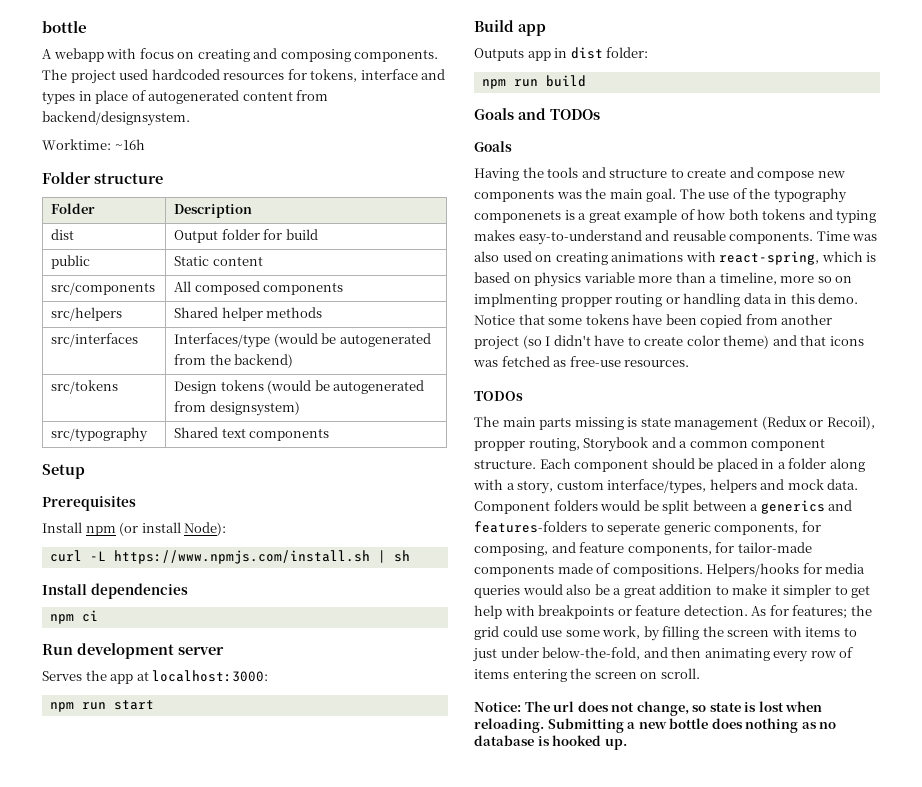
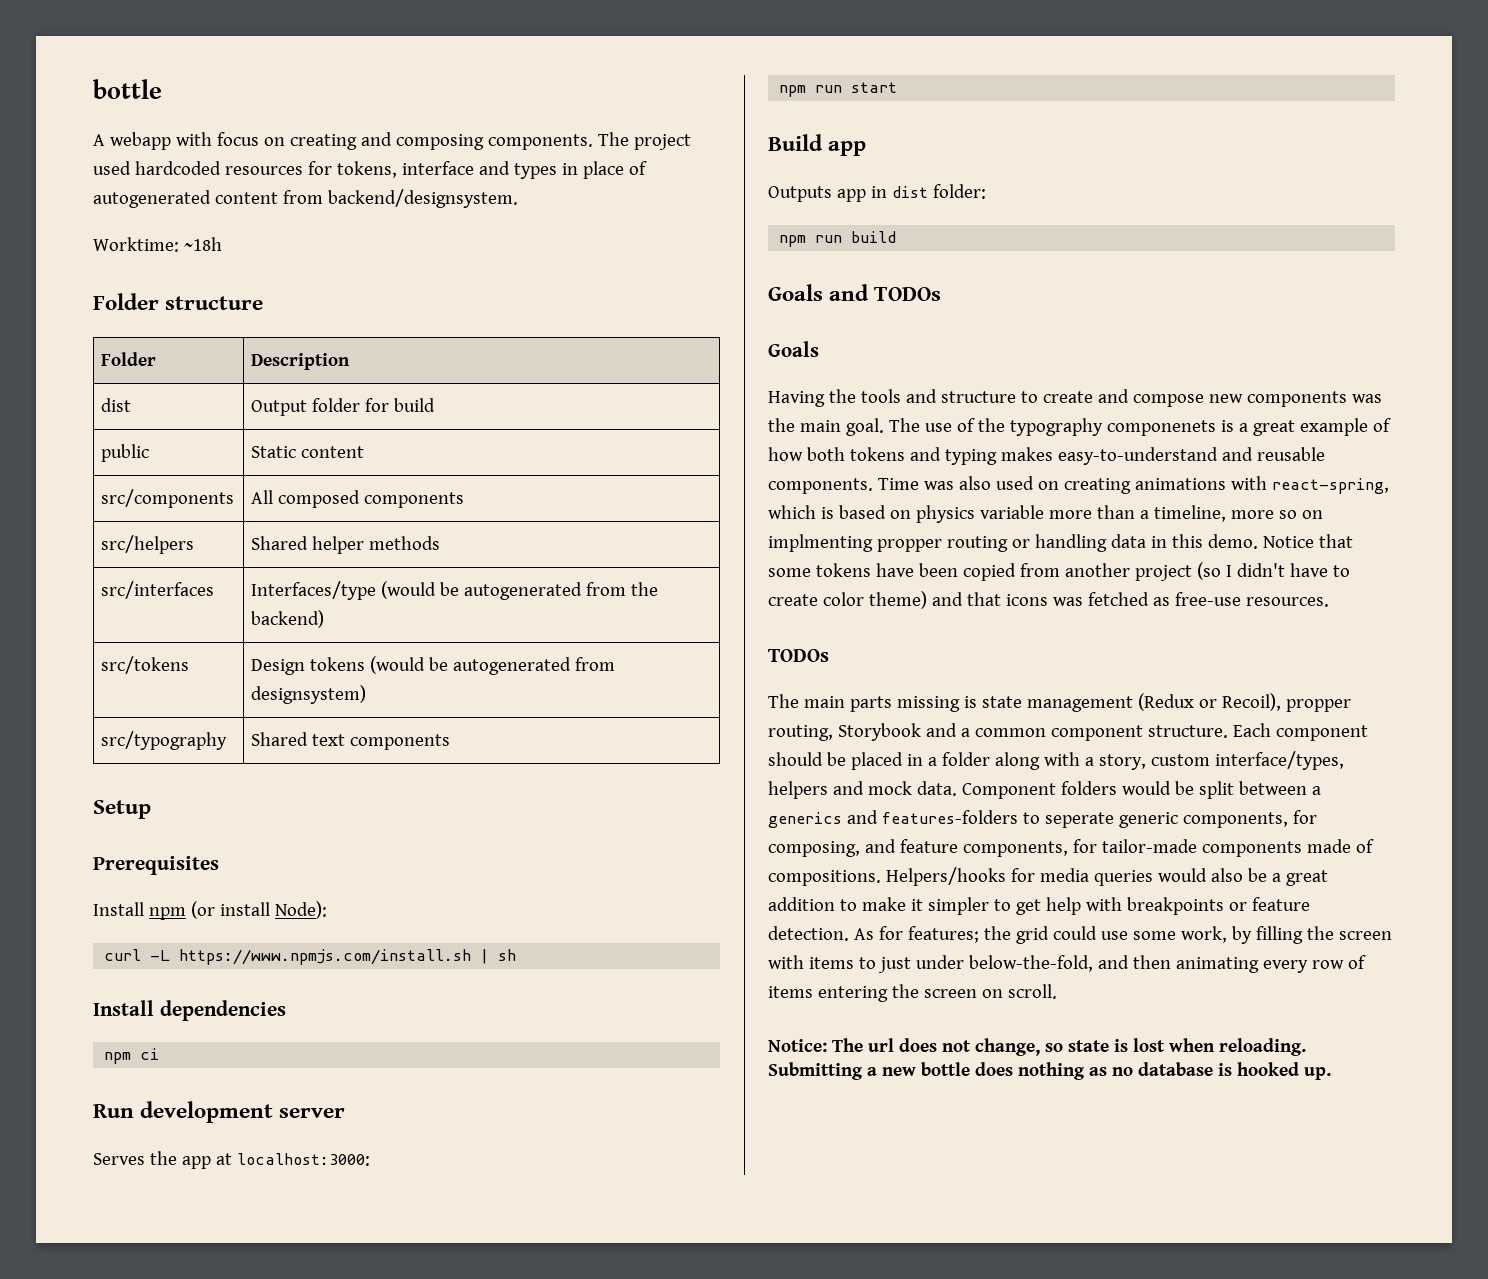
- Worktime: ~16h
+ Worktime: ~18h

